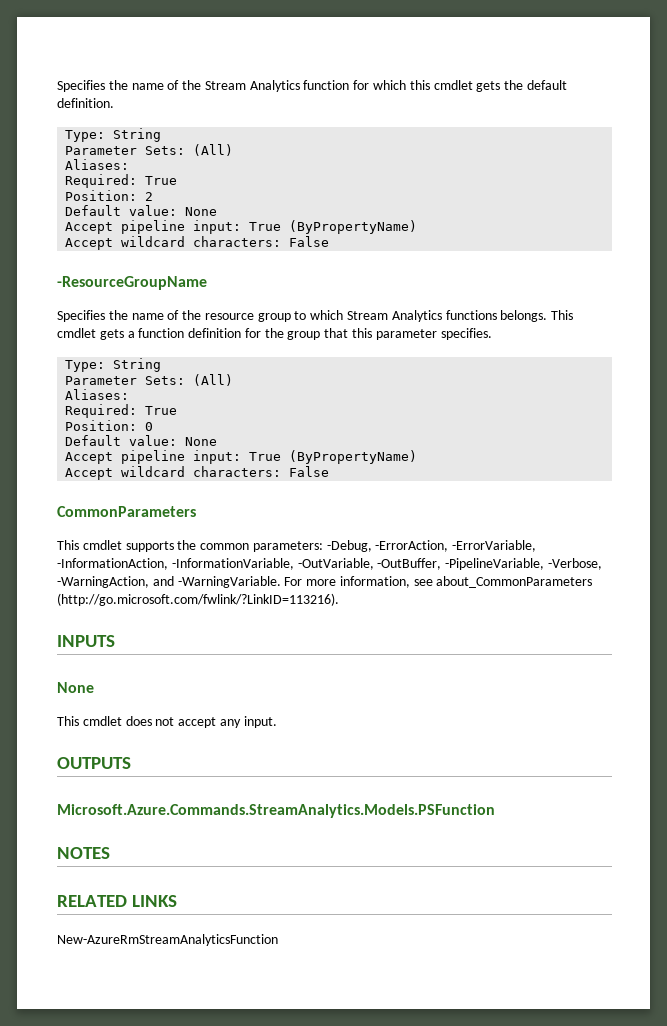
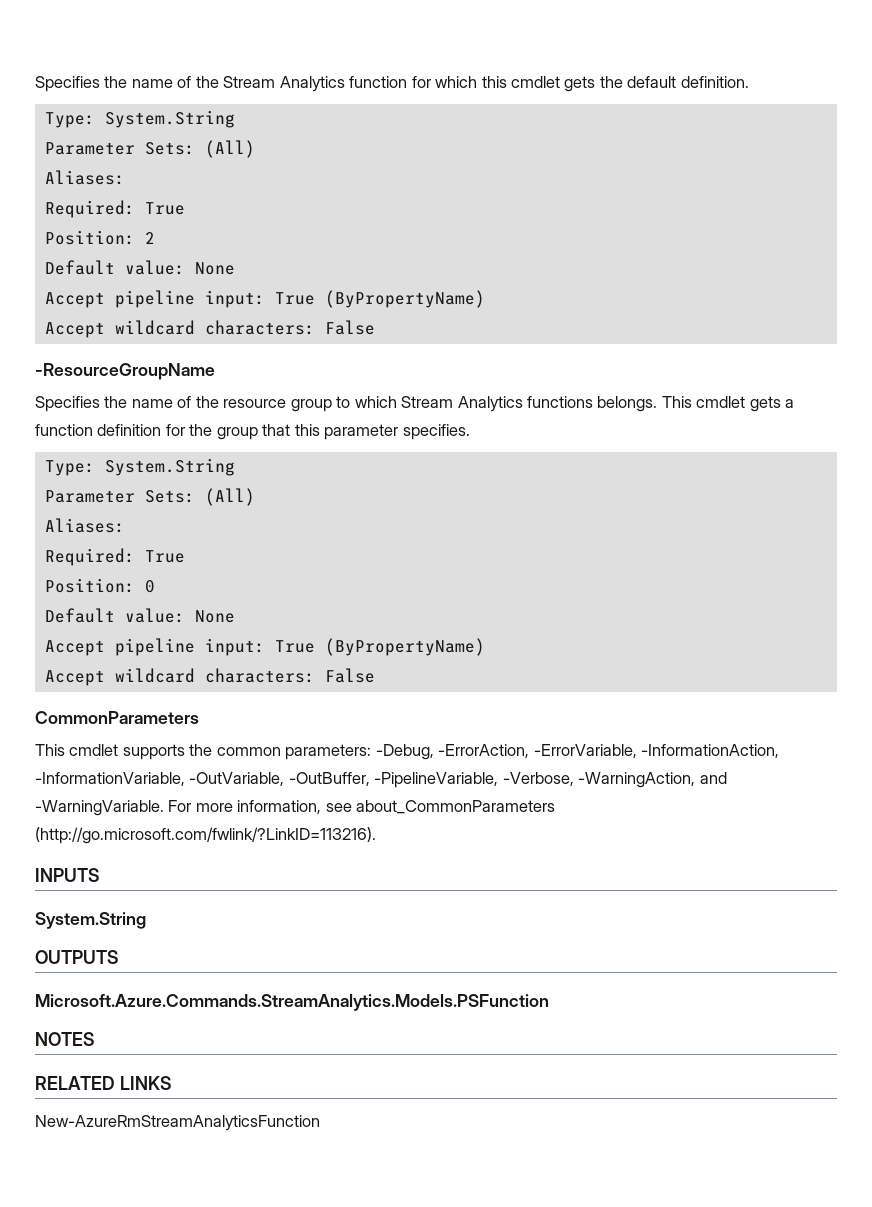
  Specifies the name of the Stream Analytics function for which this cmdlet gets the default definition.
- Type: String
+ Type: System.String
  This cmdlet gets a function definition for the group that this parameter specifies.
- Type: String
+ Type: System.String
  INPUTS
- None
- This cmdlet does not accept any input.
+ System.String

